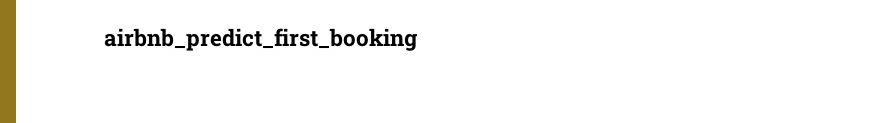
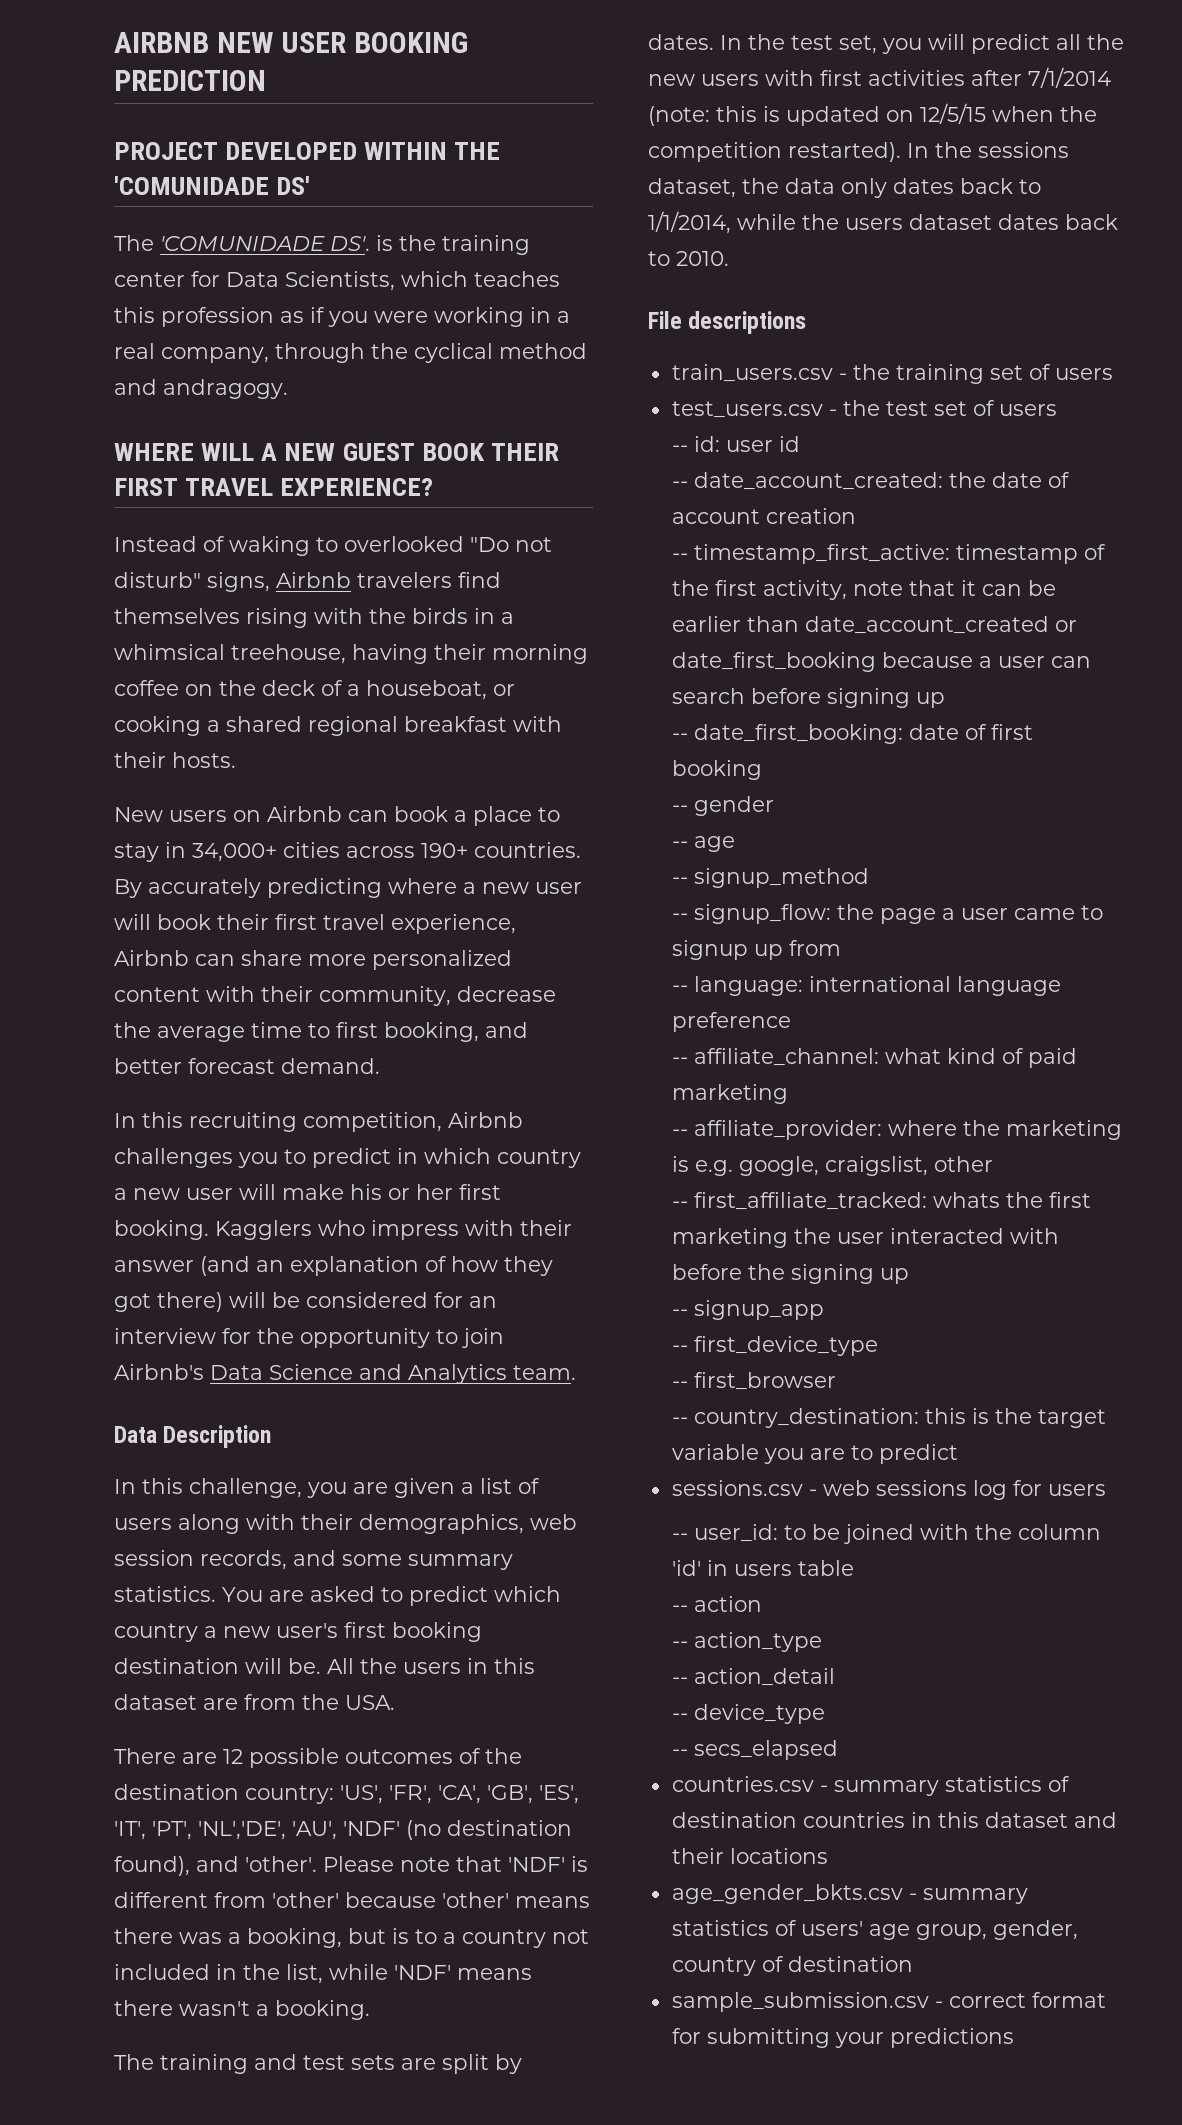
- airbnb_predict_first_booking
+ AIRBNB NEW USER BOOKING PREDICTION
+ PROJECT DEVELOPED WITHIN THE 'COMUNIDADE DS'
+ The 'COMUNIDADE DS'. is the training center for Data Scientists, which teaches this profession as if you were working in a real company, through the cyclical method and andragogy.
+ WHERE WILL A NEW GUEST BOOK THEIR FIRST TRAVEL EXPERIENCE?
+ Instead of waking to overlooked "Do not disturb" signs, Airbnb travelers find themselves rising with the birds in a whimsical treehouse, having their morning coffee on the deck of a houseboat, or cooking a shared regional breakfast with their hosts.
+ New users on Airbnb can book a place to stay in 34,000+ cities across 190+ countries. By accurately predicting where a new user will book their first travel experience, Airbnb can share more personalized content with their community, decrease the average time to first booking, and better forecast demand.
+ In this recruiting competition, Airbnb challenges you to predict in which country a new user will make his or her first booking. Kagglers who impress with their answer (and an explanation of how they got there) will be considered for an interview for the opportunity to join Airbnb's Data Science and Analytics team.
+ Data Description
+ In this challenge, you are given a list of users along with their demographics, web session records, and some summary statistics. You are asked to predict which country a new user's first booking destination will be. All the users in this dataset are from the USA.
+ There are 12 possible outcomes of the destination country: 'US', 'FR', 'CA', 'GB', 'ES', 'IT', 'PT', 'NL','DE', 'AU', 'NDF' (no destination found), and 'other'. Please note that 'NDF' is different from 'other' because 'other' means there was a booking, but is to a country not included in the list, while 'NDF' means there wasn't a booking.
+ The training and test sets are split by dates. In the test set, you will predict all the new users with first activities after 7/1/2014 (note: this is updated on 12/5/15 when the competition restarted). In the sessions dataset, the data only dates back to 1/1/2014, while the users dataset dates back to 2010.
+ File descriptions
+ train_users.csv - the training set of users
+ test_users.csv - the test set of users
+ -- id: user id
+ -- date_account_created: the date of account creation
+ -- timestamp_first_active: timestamp of the first activity, note that it can be earlier than date_account_created or date_first_booking because a user can search before signing up
+ -- date_first_booking: date of first booking
+ -- gender
+ -- age
+ -- signup_method
+ -- signup_flow: the page a user came to signup up from
+ -- language: international language preference
+ -- affiliate_channel: what kind of paid marketing
+ -- affiliate_provider: where the marketing is e.g. google, craigslist, other
+ -- first_affiliate_tracked: whats the first marketing the user interacted with before the signing up
+ -- signup_app
+ -- first_device_type
+ -- first_browser
+ -- country_destination: this is the target variable you are to predict
+ sessions.csv - web sessions log for users
+ -- user_id: to be joined with the column 'id' in users table
+ -- action
+ -- action_type
+ -- action_detail
+ -- device_type
+ -- secs_elapsed
+ countries.csv - summary statistics of destination countries in this dataset and their locations
+ age_gender_bkts.csv - summary statistics of users' age group, gender, country of destination
+ sample_submission.csv - correct format for submitting your predictions

